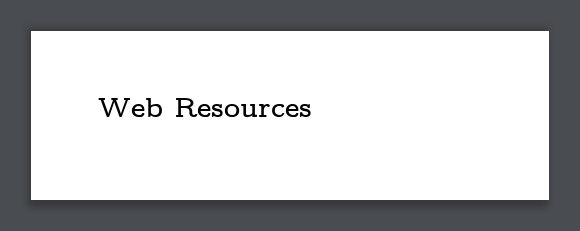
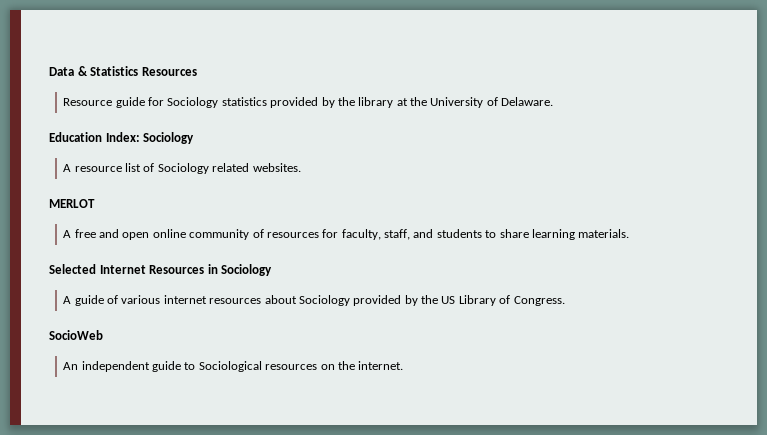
- Web Resources
+ Data & Statistics Resources
+ Resource guide for Sociology statistics provided by the library at the University of Delaware.
+ Education Index: Sociology
+ A resource list of Sociology related websites.
+ MERLOT
+ A free and open online community of resources for faculty, staff, and students to share learning materials.
+ Selected Internet Resources in Sociology
+ A guide of various internet resources about Sociology provided by the US Library of Congress.
+ SocioWeb
+ An independent guide to Sociological resources on the internet.

